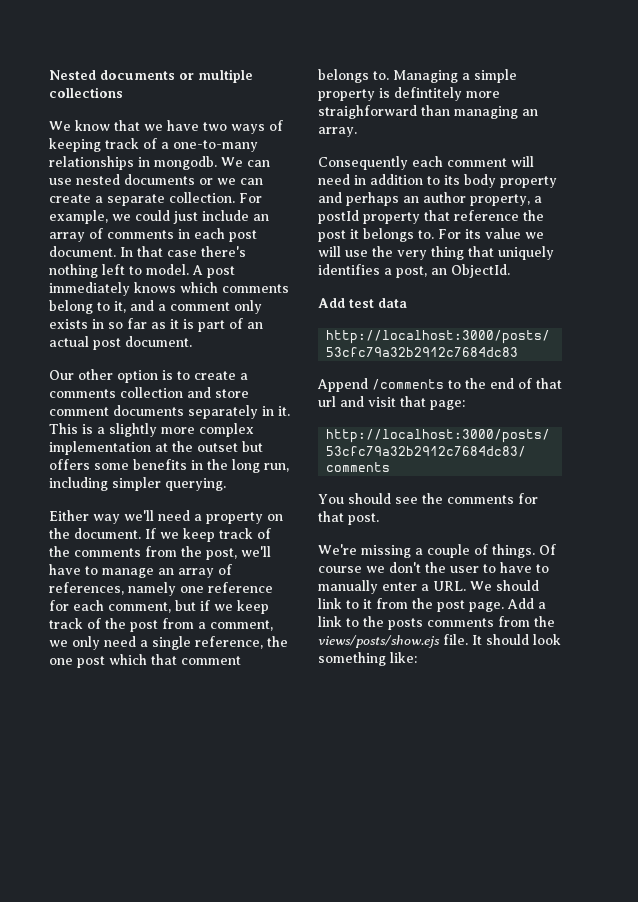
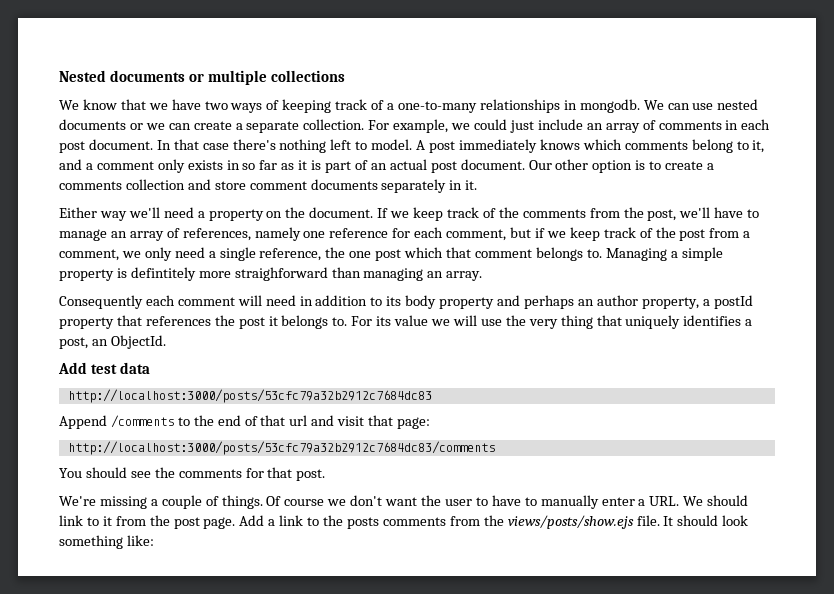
- A post immediately knows which comments belong to it, and a comment only exists in so far as it is part of an actual post document.
- Our other option is to create a comments collection and store comment documents separately in it. This is a slightly more complex implementation at the outset but offers some benefits in the long run, including simpler querying.
+ A post immediately knows which comments belong to it, and a comment only exists in so far as it is part of an actual post document. Our other option is to create a comments collection and store comment documents separately in it.
- Consequently each comment will need in addition to its body property and perhaps an author property, a postId property that reference the post it belongs to.
+ Consequently each comment will need in addition to its body property and perhaps an author property, a postId property that references the post it belongs to.
- Of course we don't the user to have to manually enter a URL. We should link to it from the post page.
+ Of course we don't want the user to have to manually enter a URL. We should link to it from the post page.

